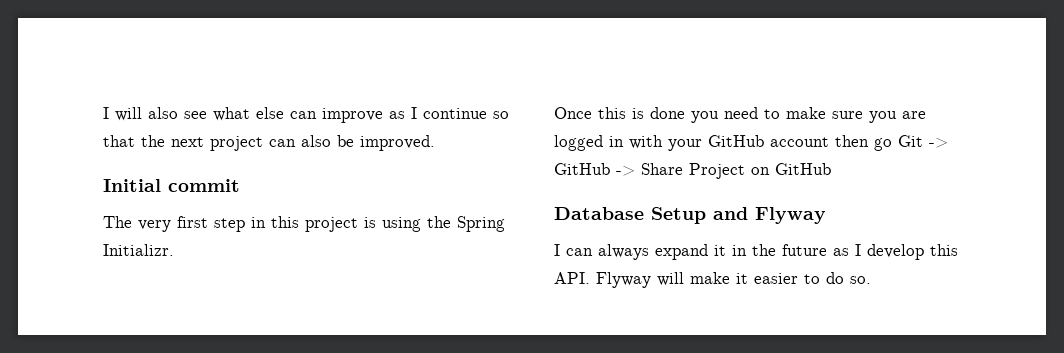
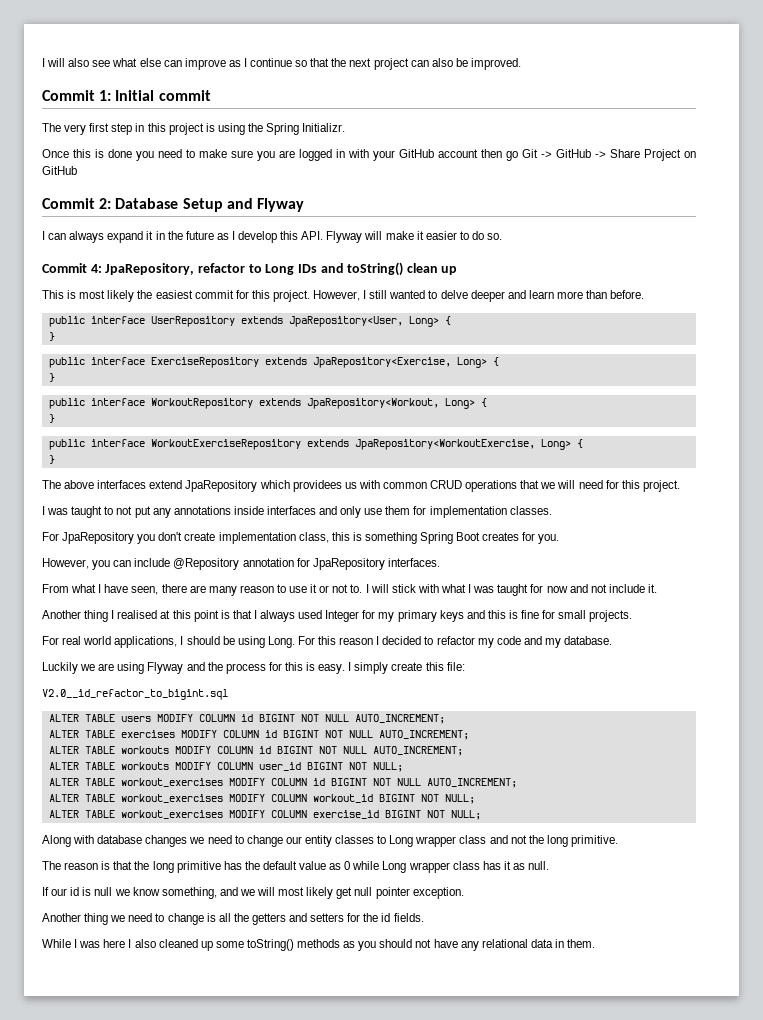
- Initial commit
+ Commit 1: Initial commit
- Database Setup and Flyway
+ Commit 2: Database Setup and Flyway
+ Commit 4: JpaRepository, refactor to Long IDs and toString() clean up
+ This is most likely the easiest commit for this project. However, I still wanted to delve deeper and learn more than before.
+ public interface UserRepository extends JpaRepository<User, Long> {
+ }
+ public interface ExerciseRepository extends JpaRepository<Exercise, Long> {
+ }
+ public interface WorkoutRepository extends JpaRepository<Workout, Long> {
+ }
+ public interface WorkoutExerciseRepository extends JpaRepository<WorkoutExercise, Long> {
+ }
+ The above interfaces extend JpaRepository which providees us with common CRUD operations that we will need for this project.
+ I was taught to not put any annotations inside interfaces and only use them for implementation classes.
+ For JpaRepository you don't create implementation class, this is something Spring Boot creates for you.
+ However, you can include @Repository annotation for JpaRepository interfaces.
+ From what I have seen, there are many reason to use it or not to. I will stick with what I was taught for now and not include it.
+ Another thing I realised at this point is that I always used Integer for my primary keys and this is fine for small projects.
+ For real world applications, I should be using Long. For this reason I decided to refactor my code and my database.
+ Luckily we are using Flyway and the process for this is easy. I simply create this file:
+ V2.0__id_refactor_to_bigint.sql
+ ALTER TABLE users MODIFY COLUMN id BIGINT NOT NULL AUTO_INCREMENT;
+ ALTER TABLE exercises MODIFY COLUMN id BIGINT NOT NULL AUTO_INCREMENT;
+ ALTER TABLE workouts MODIFY COLUMN id BIGINT NOT NULL AUTO_INCREMENT;
+ ALTER TABLE workouts MODIFY COLUMN user_id BIGINT NOT NULL;
+ ALTER TABLE workout_exercises MODIFY COLUMN id BIGINT NOT NULL AUTO_INCREMENT;
+ ALTER TABLE workout_exercises MODIFY COLUMN workout_id BIGINT NOT NULL;
+ ALTER TABLE workout_exercises MODIFY COLUMN exercise_id BIGINT NOT NULL;
+ Along with database changes we need to change our entity classes to Long wrapper class and not the long primitive.
+ The reason is that the long primitive has the default value as 0 while Long wrapper class has it as null.
+ If our id is null we know something, and we will most likely get null pointer exception.
+ Another thing we need to change is all the getters and setters for the id fields.
+ While I was here I also cleaned up some toString() methods as you should not have any relational data in them.

